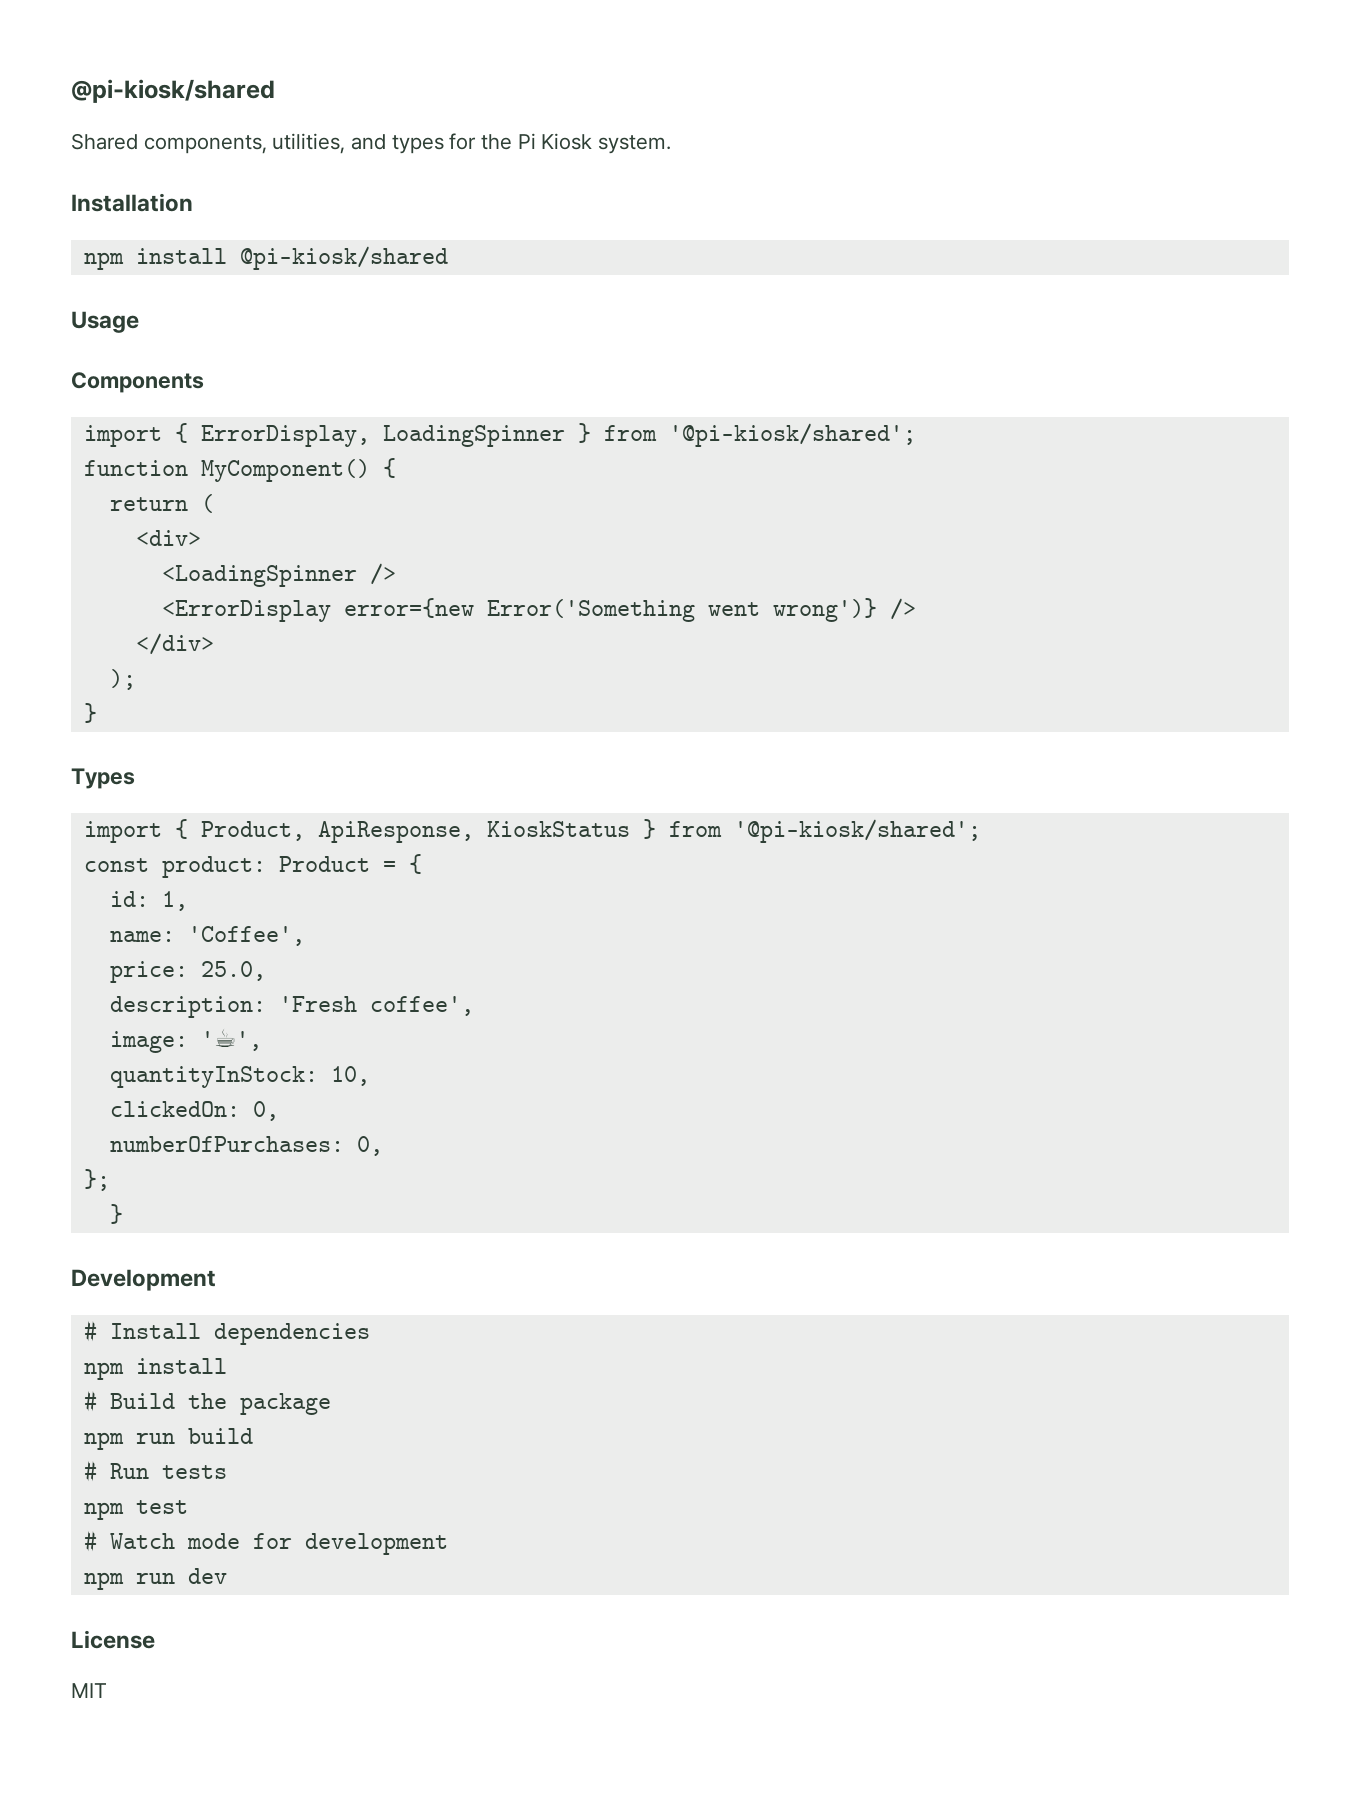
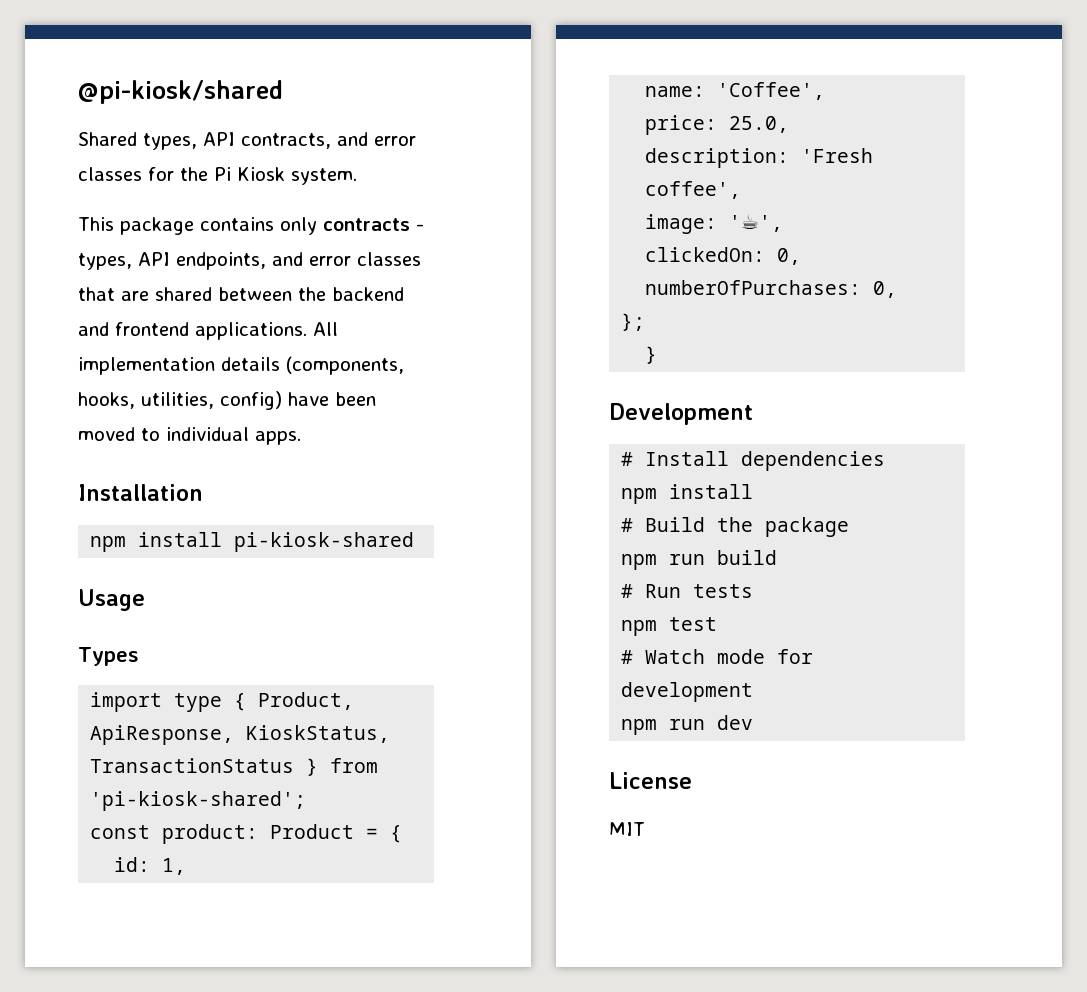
- Shared components, utilities, and types for the Pi Kiosk system.
+ Shared types, API contracts, and error classes for the Pi Kiosk system.
+ This package contains only contracts - types, API endpoints, and error classes that are shared between the backend and frontend applications. All implementation details (components, hooks, utilities, config) have been moved to individual apps.
- npm install @pi-kiosk/shared
+ npm install pi-kiosk-shared
- Components
- import { ErrorDisplay, LoadingSpinner } from '@pi-kiosk/shared';
- function MyComponent() {
- return (
- <div>
- <LoadingSpinner />
- <ErrorDisplay error={new Error('Something went wrong')} />
- </div>
- );
- }
- import { Product, ApiResponse, KioskStatus } from '@pi-kiosk/shared';
+ import type { Product, ApiResponse, KioskStatus, TransactionStatus } from 'pi-kiosk-shared';
- quantityInStock: 10,

